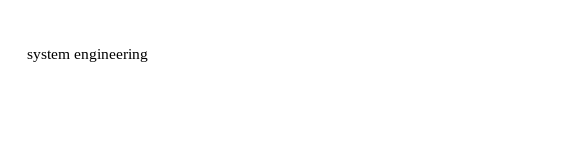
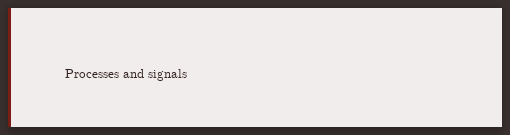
- system engineering
+ Processes and signals

